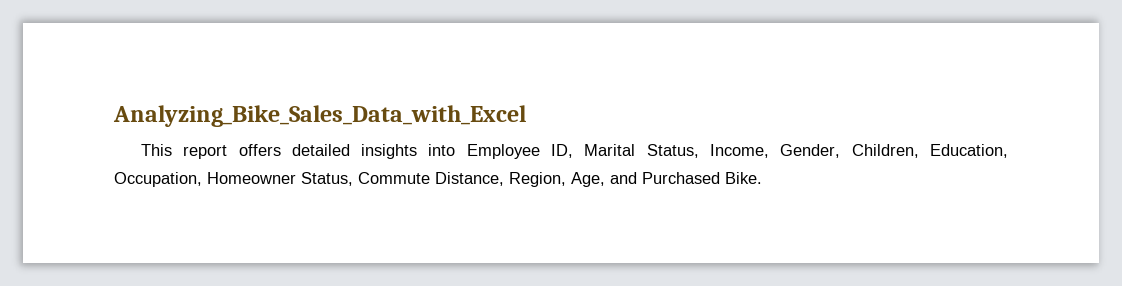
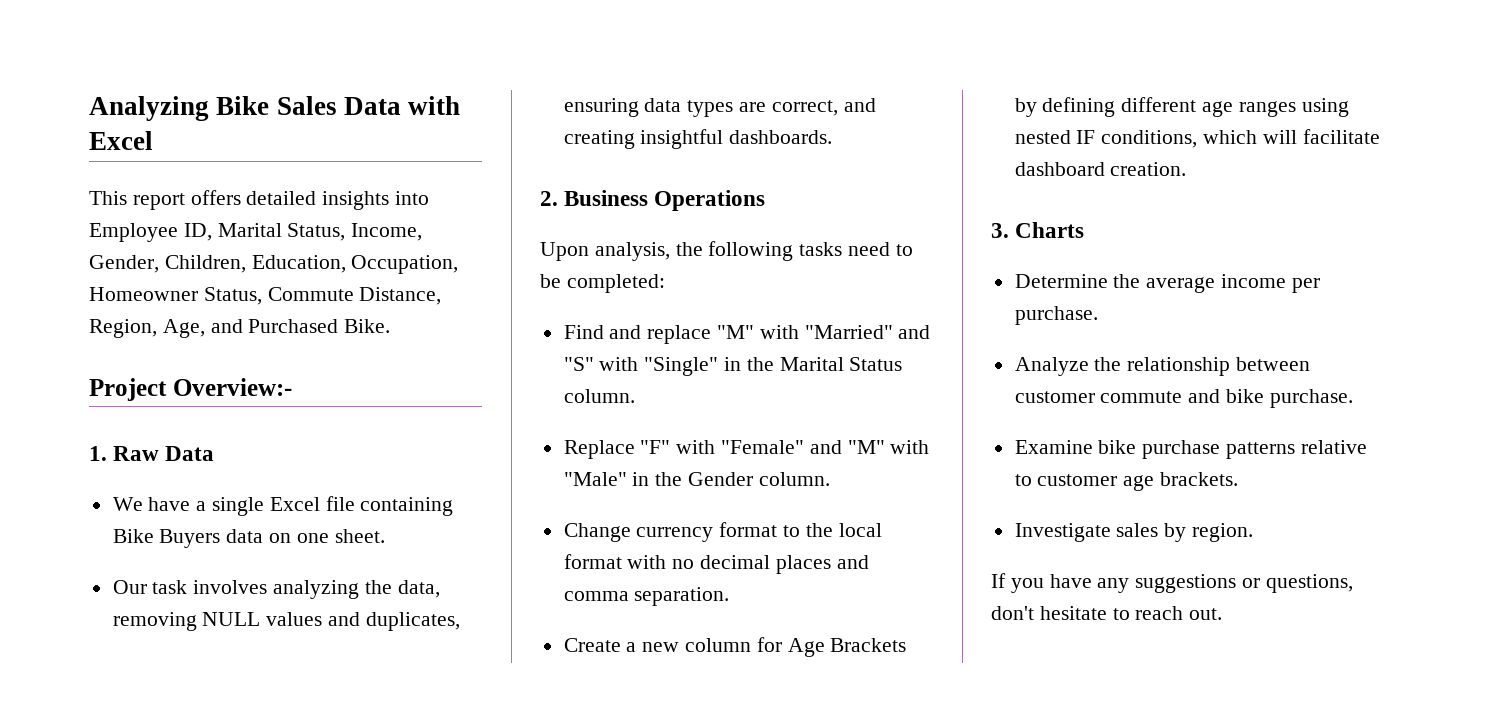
- Analyzing_Bike_Sales_Data_with_Excel
+ Analyzing Bike Sales Data with Excel
+ Project Overview:-
+ 1. Raw Data
+ We have a single Excel file containing Bike Buyers data on one sheet.
+ Our task involves analyzing the data, removing NULL values and duplicates, ensuring data types are correct, and creating insightful dashboards.
+ 2. Business Operations
+ Upon analysis, the following tasks need to be completed:
+ Find and replace "M" with "Married" and "S" with "Single" in the Marital Status column.
+ Replace "F" with "Female" and "M" with "Male" in the Gender column.
+ Change currency format to the local format with no decimal places and comma separation.
+ Create a new column for Age Brackets by defining different age ranges using nested IF conditions, which will facilitate dashboard creation.
+ 3. Charts
+ Determine the average income per purchase.
+ Analyze the relationship between customer commute and bike purchase.
+ Examine bike purchase patterns relative to customer age brackets.
+ Investigate sales by region.
+ If you have any suggestions or questions, don't hesitate to reach out.

